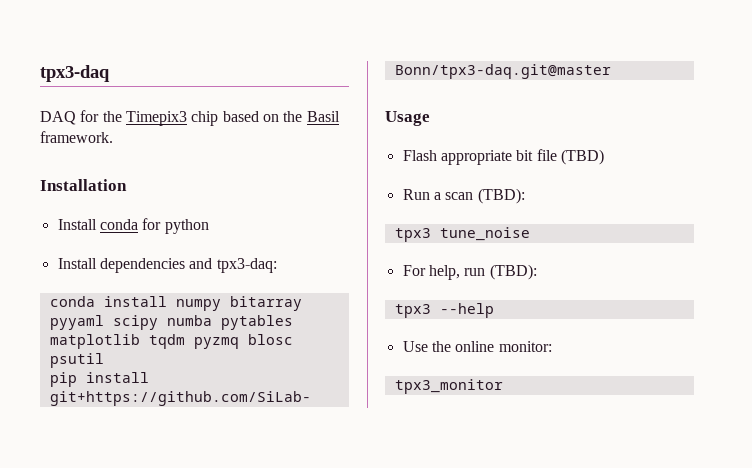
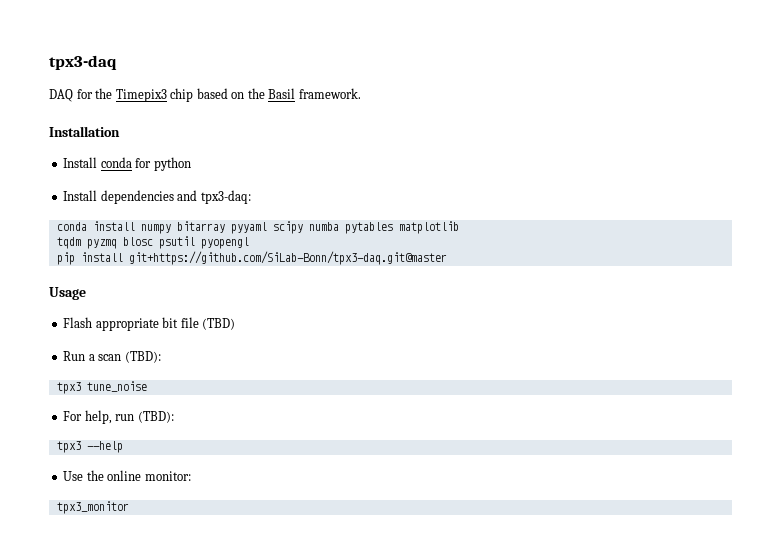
- conda install numpy bitarray pyyaml scipy numba pytables matplotlib tqdm pyzmq blosc psutil
+ conda install numpy bitarray pyyaml scipy numba pytables matplotlib
+ tqdm pyzmq blosc psutil pyopengl

